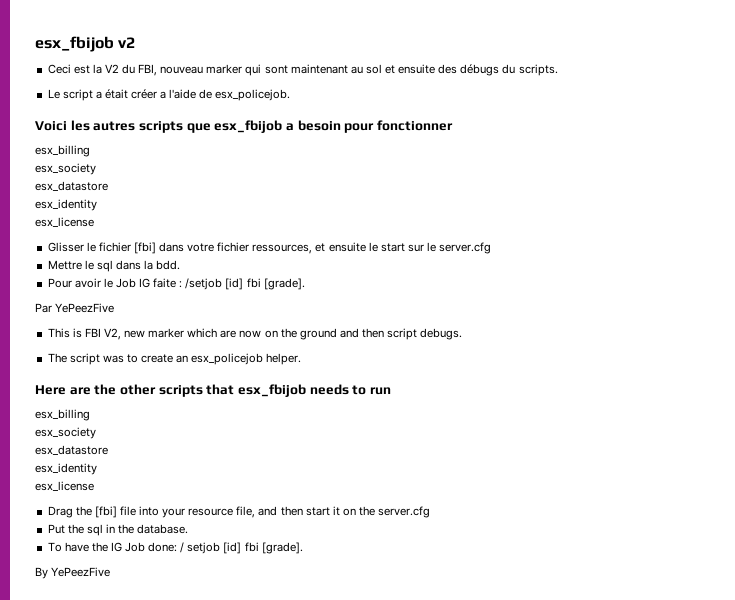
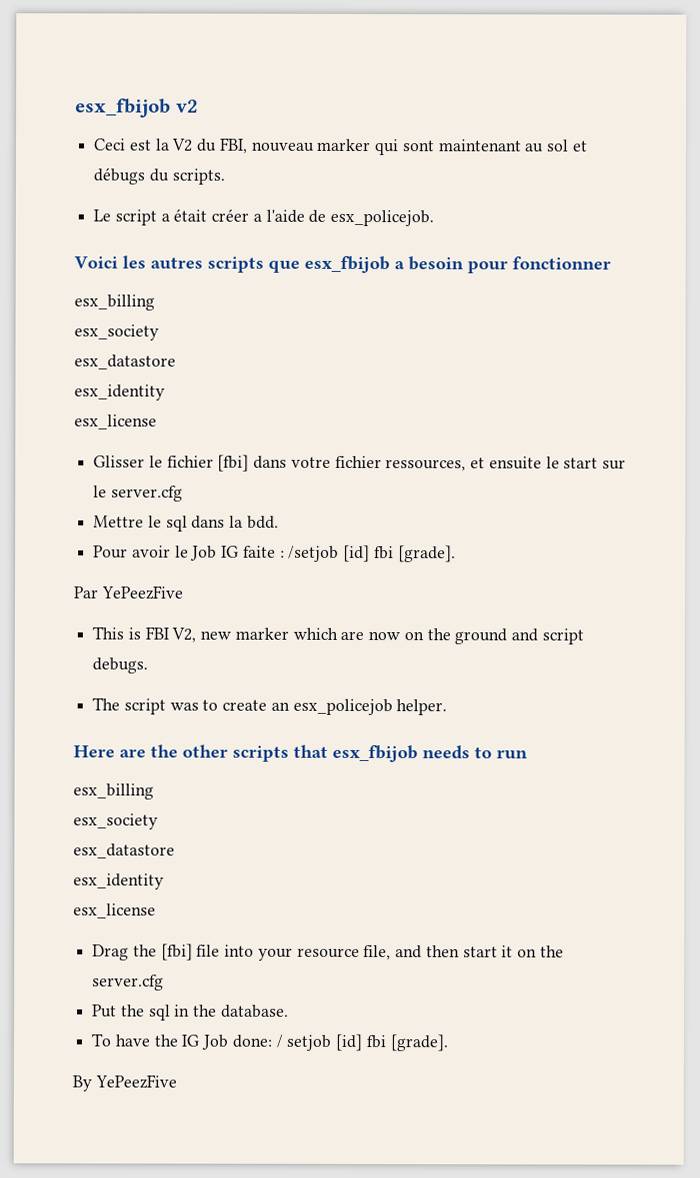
- Ceci est la V2 du FBI, nouveau marker qui sont maintenant au sol et ensuite des débugs du scripts.
+ Ceci est la V2 du FBI, nouveau marker qui sont maintenant au sol et débugs du scripts.
- This is FBI V2, new marker which are now on the ground and then script debugs.
+ This is FBI V2, new marker which are now on the ground and script debugs.

